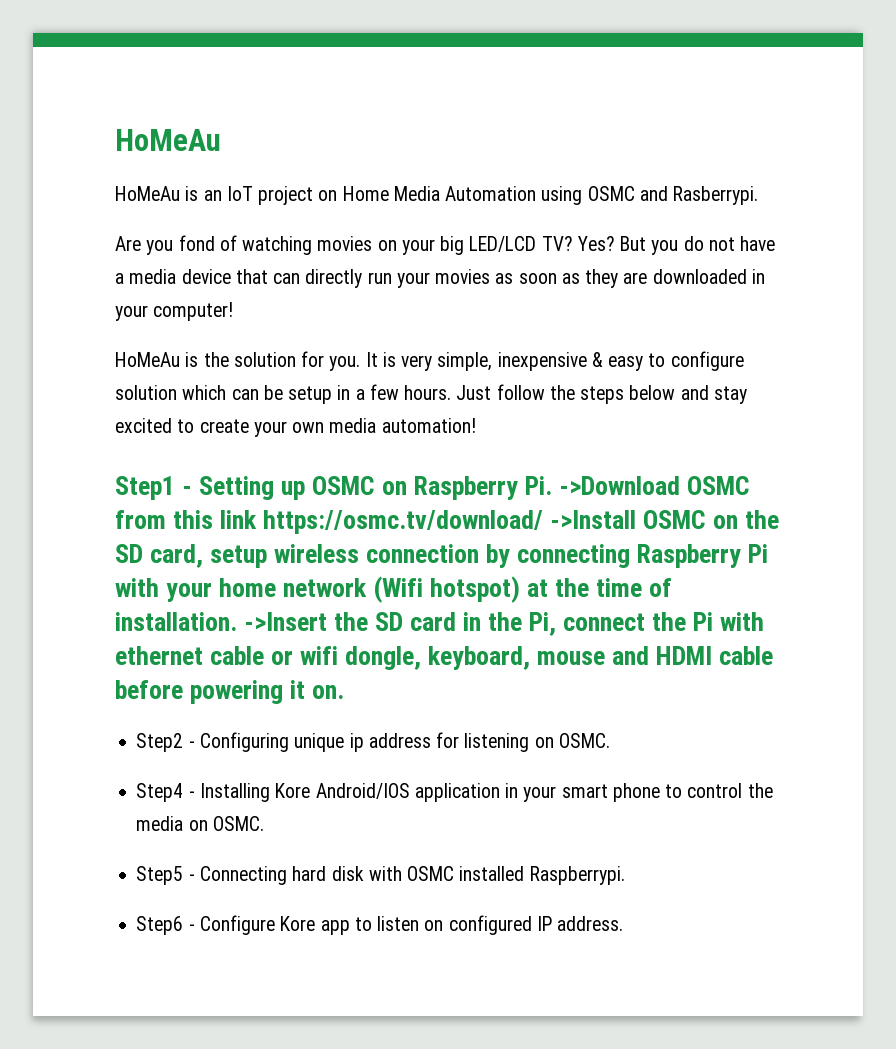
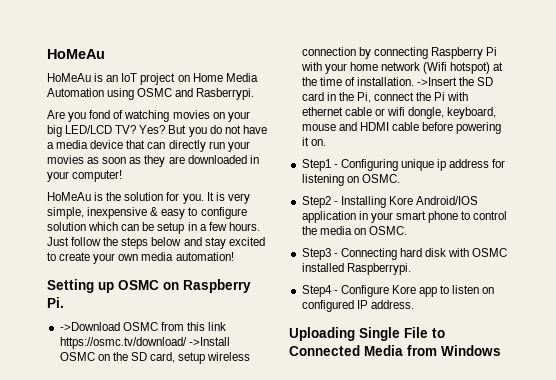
- Step1 - Setting up OSMC on Raspberry Pi. ->Download OSMC from this link https://osmc.tv/download/ ->Install OSMC on the SD card, setup wireless connection by connecting Raspberry Pi with your home network (Wifi hotspot) at the time of installation.
+ Setting up OSMC on Raspberry Pi.
+ ->Download OSMC from this link https://osmc.tv/download/ ->Install OSMC on the SD card, setup wireless connection by connecting Raspberry Pi with your home network (Wifi hotspot) at the time of installation.
- Step2 - Configuring unique ip address for listening on OSMC.
+ Step1 - Configuring unique ip address for listening on OSMC.
- Step4 - Installing Kore Android/IOS application in your smart phone to control the media on OSMC.
+ Step2 - Installing Kore Android/IOS application in your smart phone to control the media on OSMC.
- Step5 - Connecting hard disk with OSMC installed Raspberrypi.
+ Step3 - Connecting hard disk with OSMC installed Raspberrypi.
- Step6 - Configure Kore app to listen on configured IP address.
+ Step4 - Configure Kore app to listen on configured IP address.
+ Uploading Single File to Connected Media from Windows

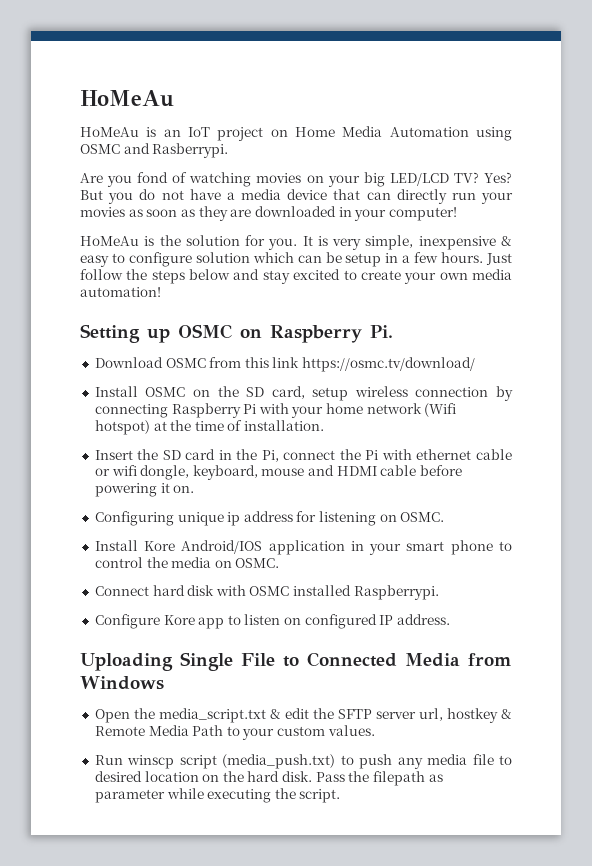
- ->Download OSMC from this link https://osmc.tv/download/ ->Install OSMC on the SD card, setup wireless connection by connecting Raspberry Pi with your home network (Wifi hotspot) at the time of installation. ->Insert the SD card in the Pi, connect the Pi with ethernet cable or wifi dongle, keyboard, mouse and HDMI cable before powering it on.
+ Download OSMC from this link https://osmc.tv/download/
+ Install OSMC on the SD card, setup wireless connection by connecting Raspberry Pi with your home network (Wifi hotspot) at the time of installation.
+ Insert the SD card in the Pi, connect the Pi with ethernet cable or wifi dongle, keyboard, mouse and HDMI cable before powering it on.
- Step1 - Configuring unique ip address for listening on OSMC.
+ Configuring unique ip address for listening on OSMC.
- Step2 - Installing Kore Android/IOS application in your smart phone to control the media on OSMC.
+ Install Kore Android/IOS application in your smart phone to control the media on OSMC.
- Step3 - Connecting hard disk with OSMC installed Raspberrypi.
+ Connect hard disk with OSMC installed Raspberrypi.
- Step4 - Configure Kore app to listen on configured IP address.
+ Configure Kore app to listen on configured IP address.
+ Open the media_script.txt & edit the SFTP server url, hostkey & Remote Media Path to your custom values.
+ Run winscp script (media_push.txt) to push any media file to desired location on the hard disk. Pass the filepath as parameter while executing the script.

